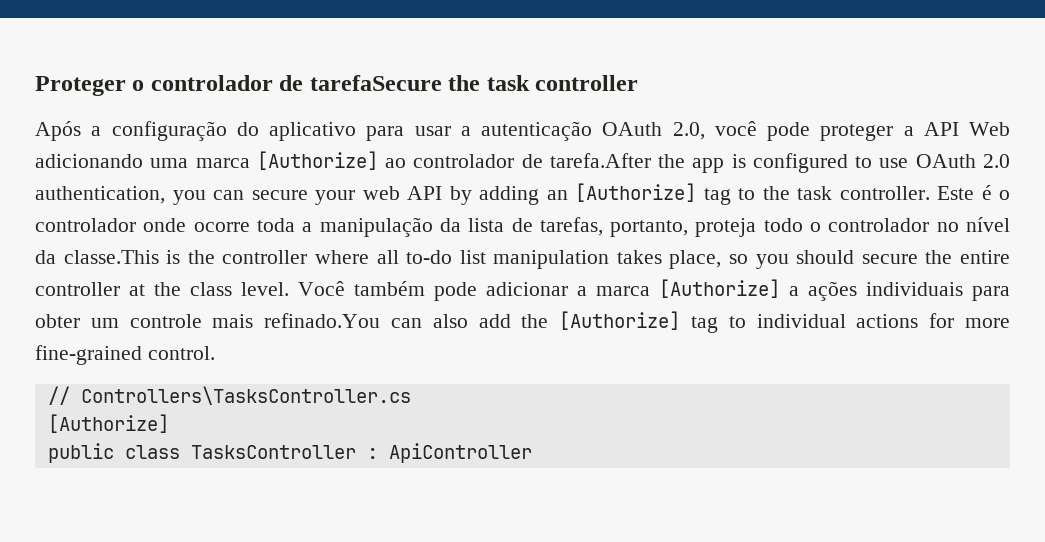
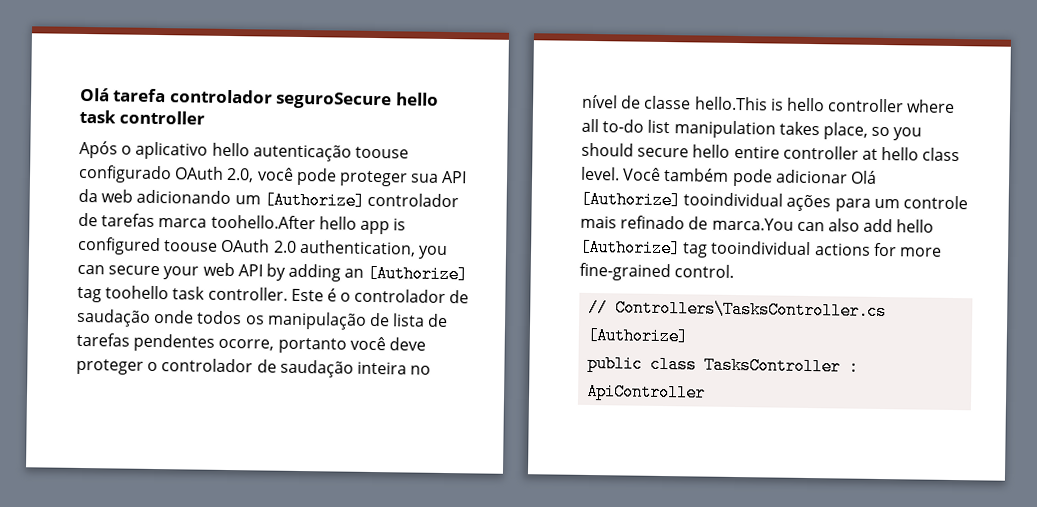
- Proteger o controlador de tarefaSecure the task controller
- Após a configuração do aplicativo para usar a autenticação OAuth 2.0, você pode proteger a API Web adicionando uma marca [Authorize] ao controlador de tarefa.After the app is configured to use OAuth 2.0 authentication, you can secure your web API by adding an [Authorize] tag to the task controller.
+ Olá tarefa controlador seguroSecure hello task controller
+ Após o aplicativo hello autenticação toouse configurado OAuth 2.0, você pode proteger sua API da web adicionando um [Authorize] controlador de tarefas marca toohello.After hello app is configured toouse OAuth 2.0 authentication, you can secure your web API by adding an [Authorize] tag toohello task controller.
- Este é o controlador onde ocorre toda a manipulação da lista de tarefas, portanto, proteja todo o controlador no nível da classe.This is the controller where all to-do list manipulation takes place, so you should secure the entire controller at the class level.
+ Este é o controlador de saudação onde todos os manipulação de lista de tarefas pendentes ocorre, portanto você deve proteger o controlador de saudação inteira no nível de classe hello.This is hello controller where all to-do list manipulation takes place, so you should secure hello entire controller at hello class level.
- Você também pode adicionar a marca [Authorize] a ações individuais para obter um controle mais refinado.You can also add the [Authorize] tag to individual actions for more fine-grained control.
+ Você também pode adicionar Olá [Authorize] tooindividual ações para um controle mais refinado de marca.You can also add hello [Authorize] tag tooindividual actions for more fine-grained control.

